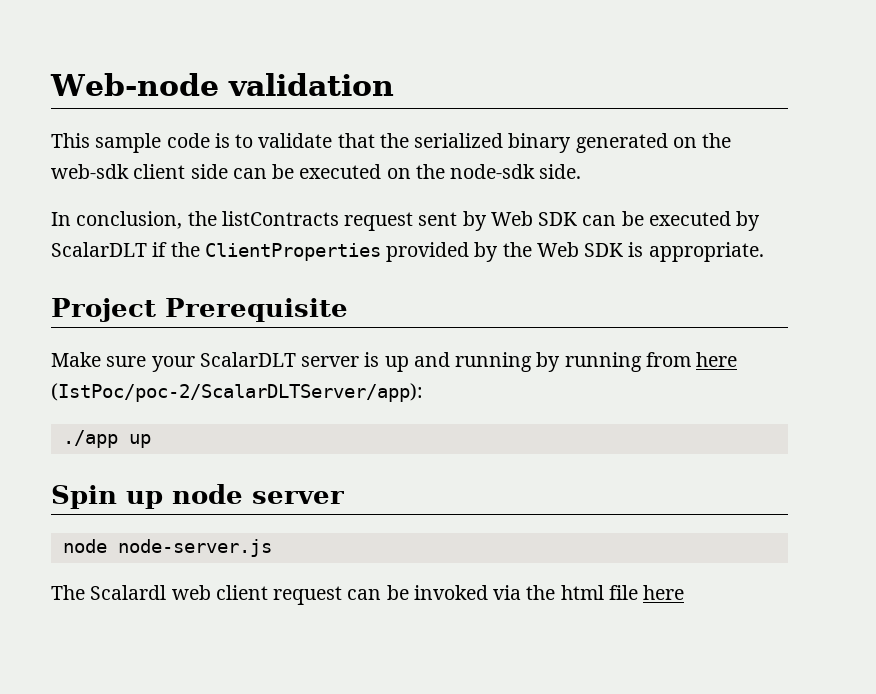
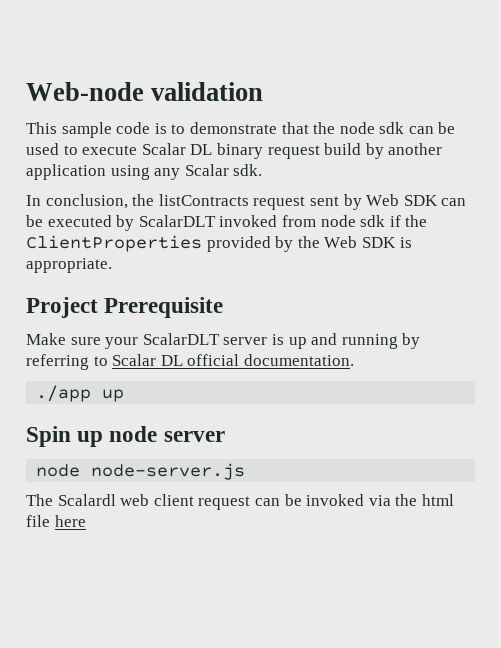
- This sample code is to validate that the serialized binary generated on the web-sdk client side can be executed on the node-sdk side.
+ This sample code is to demonstrate that the node sdk can be used to execute Scalar DL binary request build by another application using any Scalar sdk.
- In conclusion, the listContracts request sent by Web SDK can be executed by ScalarDLT if the ClientProperties provided by the Web SDK is appropriate.
+ In conclusion, the listContracts request sent by Web SDK can be executed by ScalarDLT invoked from node sdk if the ClientProperties provided by the Web SDK is appropriate.
- Make sure your ScalarDLT server is up and running by running from here (IstPoc/poc-2/ScalarDLTServer/app):
+ Make sure your ScalarDLT server is up and running by referring to Scalar DL official documentation.

